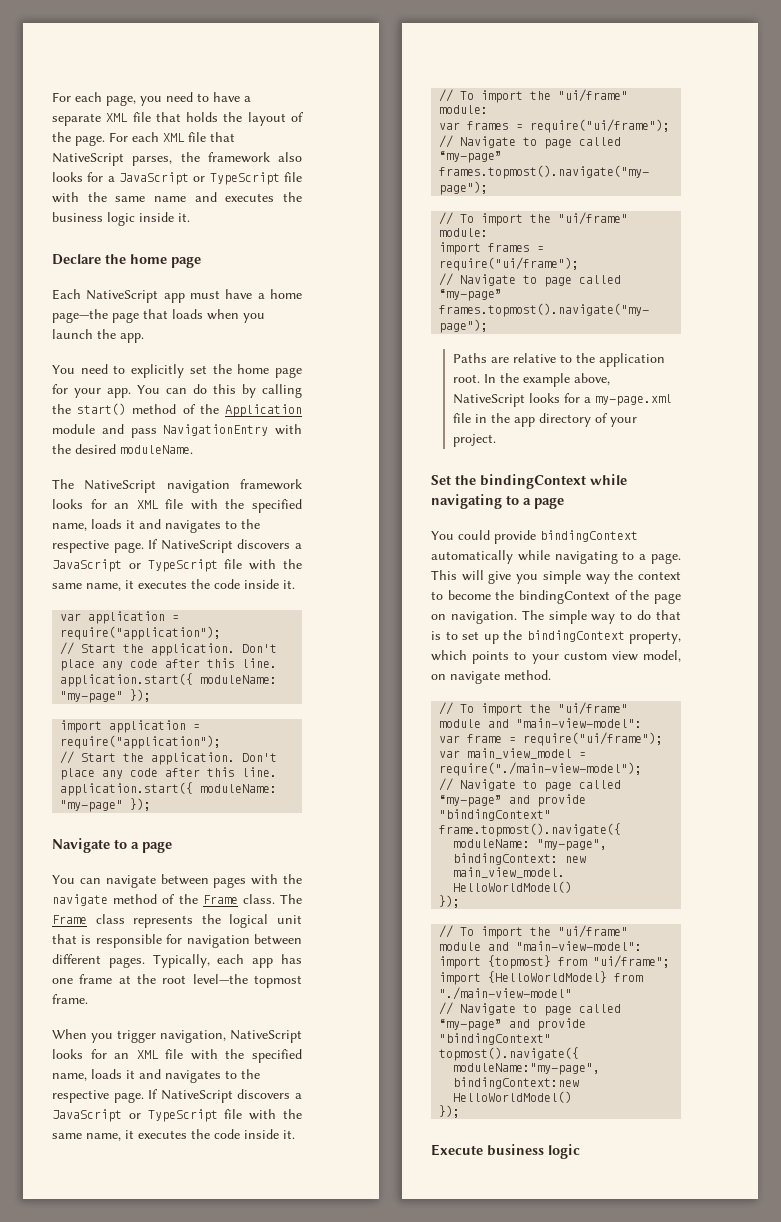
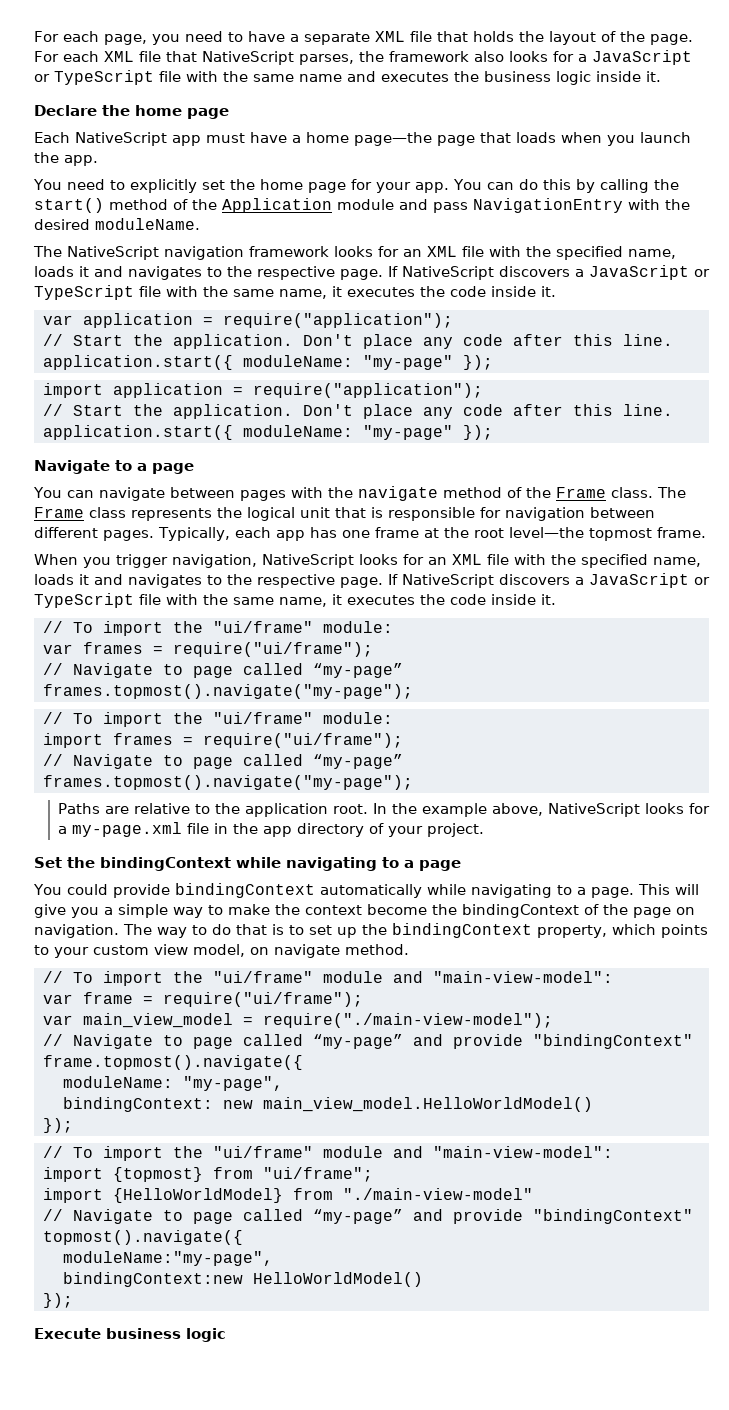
- This will give you simple way the context to become the bindingContext of the page on navigation.
+ This will give you a simple way to make the context become the bindingContext of the page on navigation.
- The simple way to do that is to set up the bindingContext property, which points to your custom view model, on navigate method.
+ The way to do that is to set up the bindingContext property, which points to your custom view model, on navigate method.

